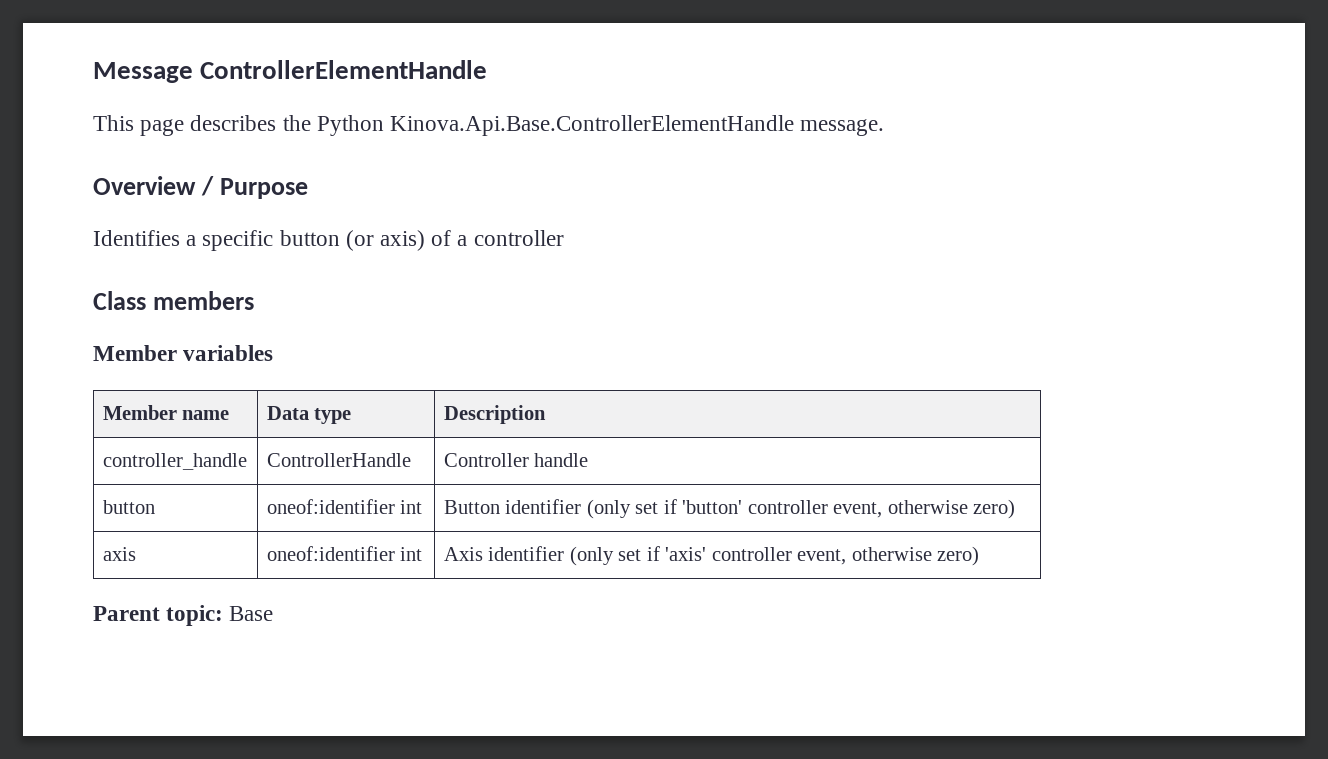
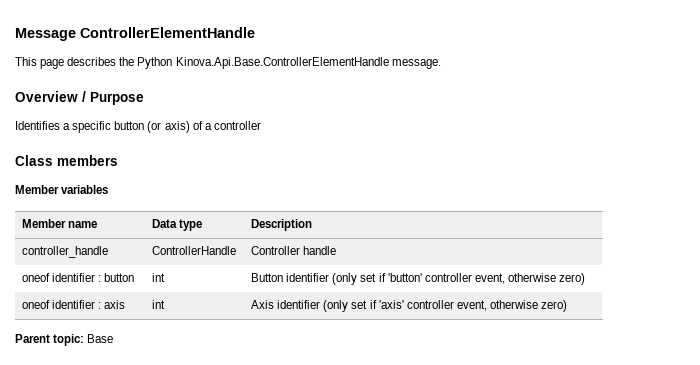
- button | oneof:identifier int | Button identifier (only set if 'button' controller event, otherwise zero)
+ oneof identifier : button | int | Button identifier (only set if 'button' controller event, otherwise zero)
- axis | oneof:identifier int | Axis identifier (only set if 'axis' controller event, otherwise zero)
+ oneof identifier : axis | int | Axis identifier (only set if 'axis' controller event, otherwise zero)

